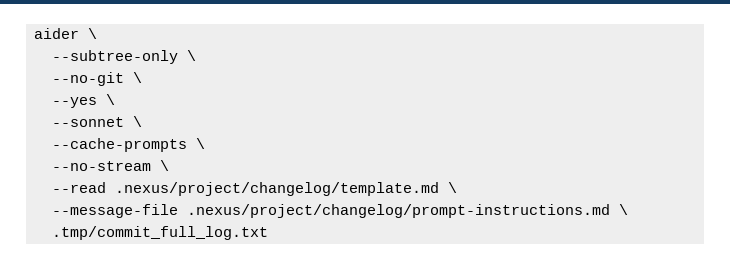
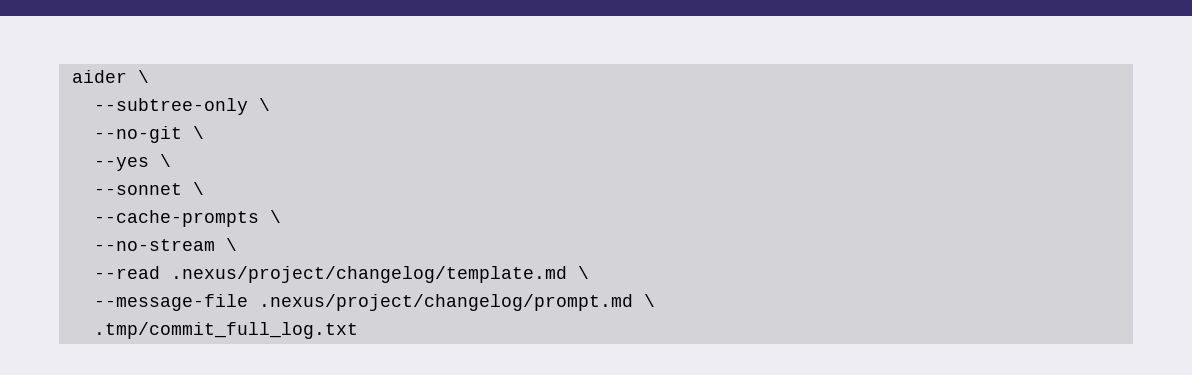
- --message-file .nexus/project/changelog/prompt-instructions.md \
+ --message-file .nexus/project/changelog/prompt.md \

